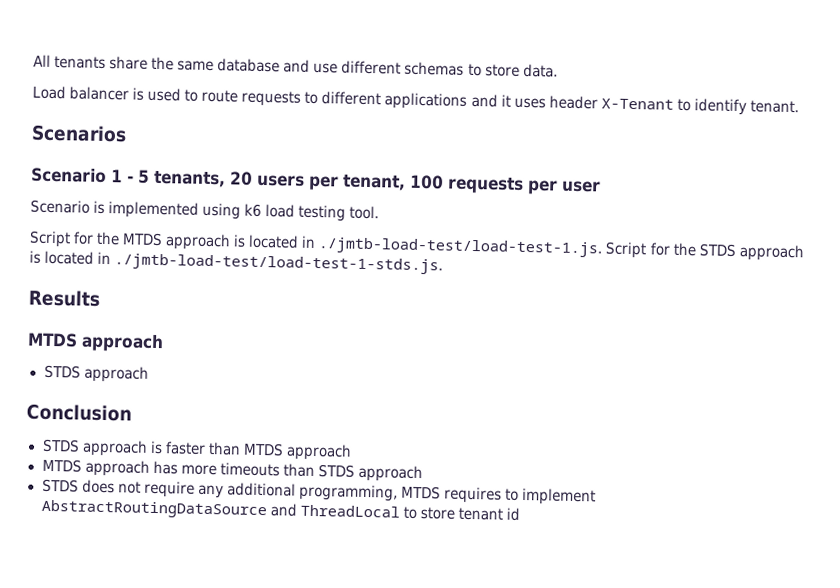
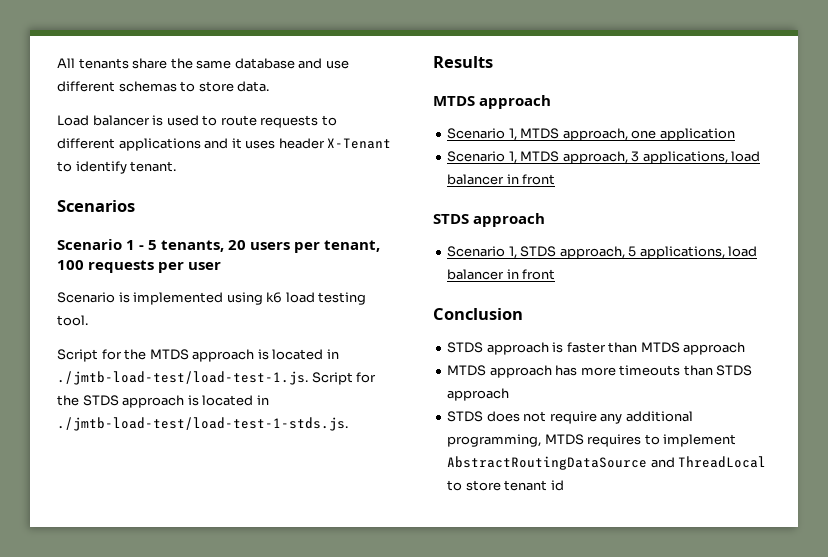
  Results
  MTDS approach
+ Scenario 1, MTDS approach, one application
+ Scenario 1, MTDS approach, 3 applications, load balancer in front
  STDS approach
+ Scenario 1, STDS approach, 5 applications, load balancer in front

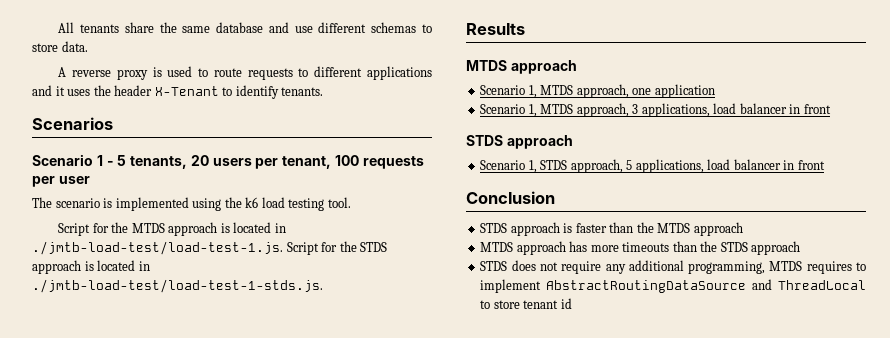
- Load balancer is used to route requests to different applications and it uses header X-Tenant to identify tenant.
+ A reverse proxy is used to route requests to different applications and it uses the header X-Tenant to identify tenants.
- Scenario is implemented using k6 load testing tool.
+ The scenario is implemented using the k6 load testing tool.
- STDS approach is faster than MTDS approach
+ STDS approach is faster than the MTDS approach
- MTDS approach has more timeouts than STDS approach
+ MTDS approach has more timeouts than the STDS approach

